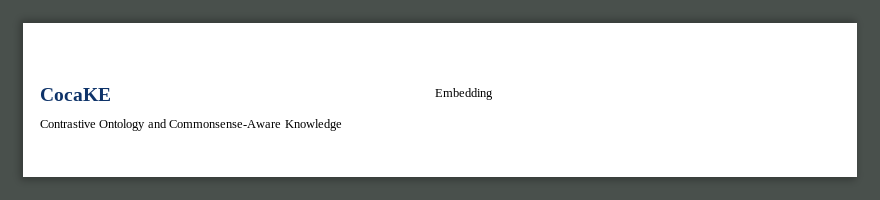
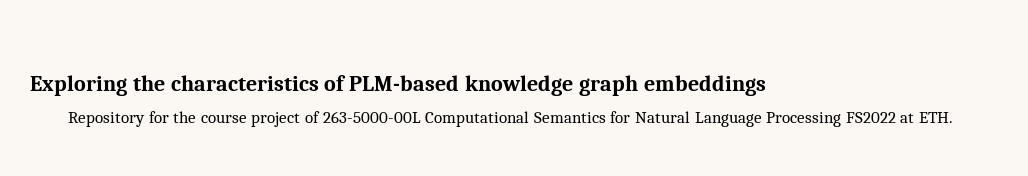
- CocaKE
- Contrastive Ontology and Commonsense-Aware Knowledge Embedding
+ Exploring the characteristics of PLM-based knowledge graph embeddings
+ Repository for the course project of 263-5000-00L Computational Semantics for Natural Language Processing FS2022 at ETH.

